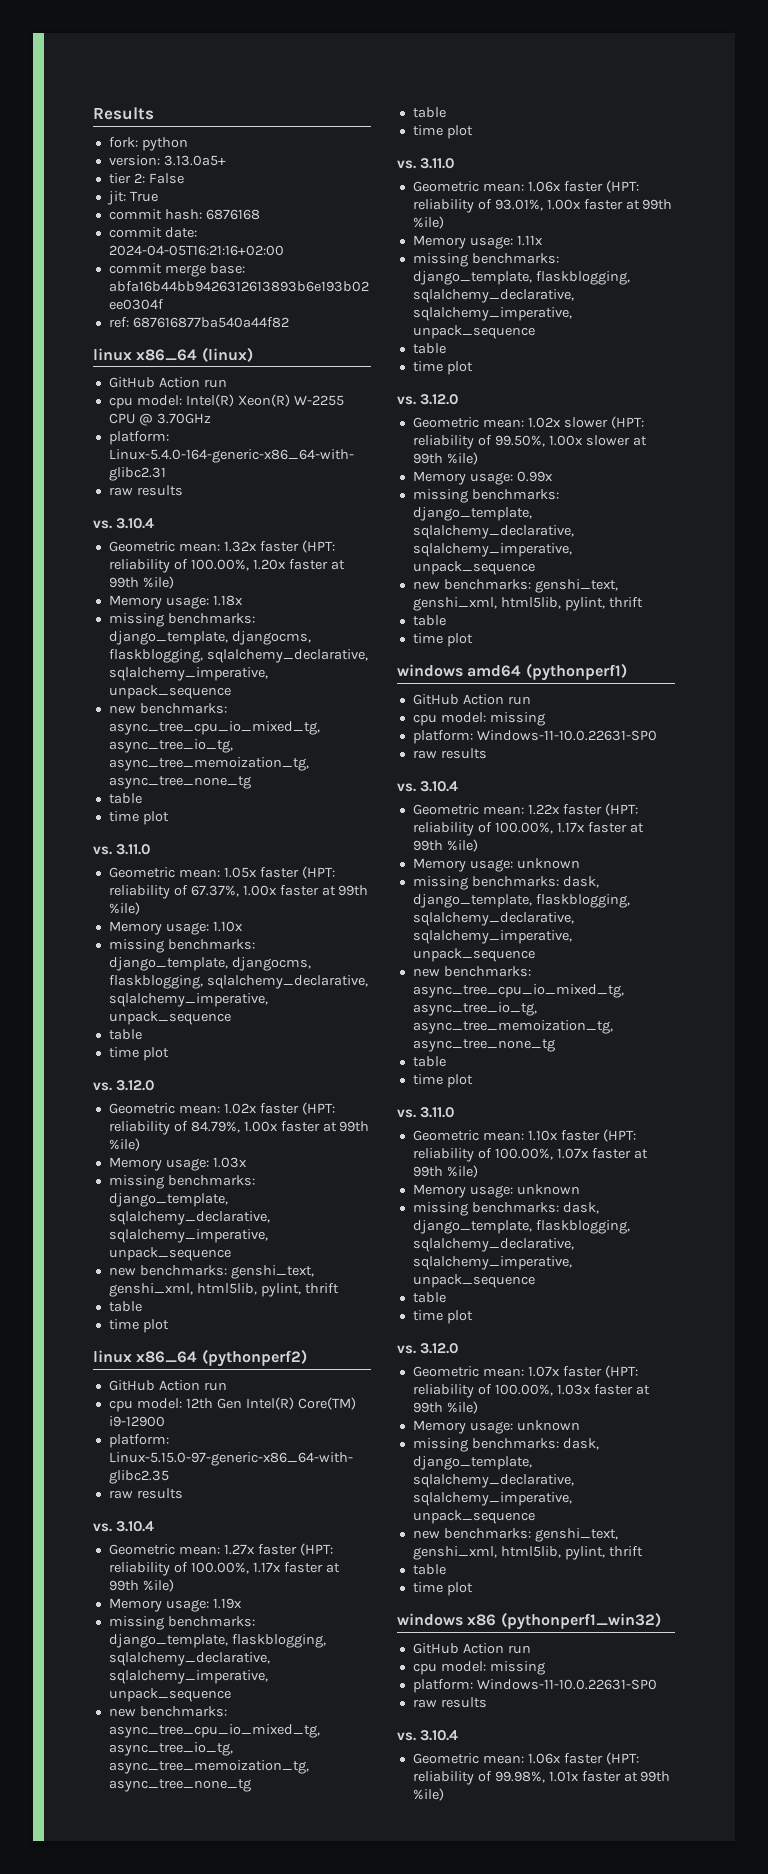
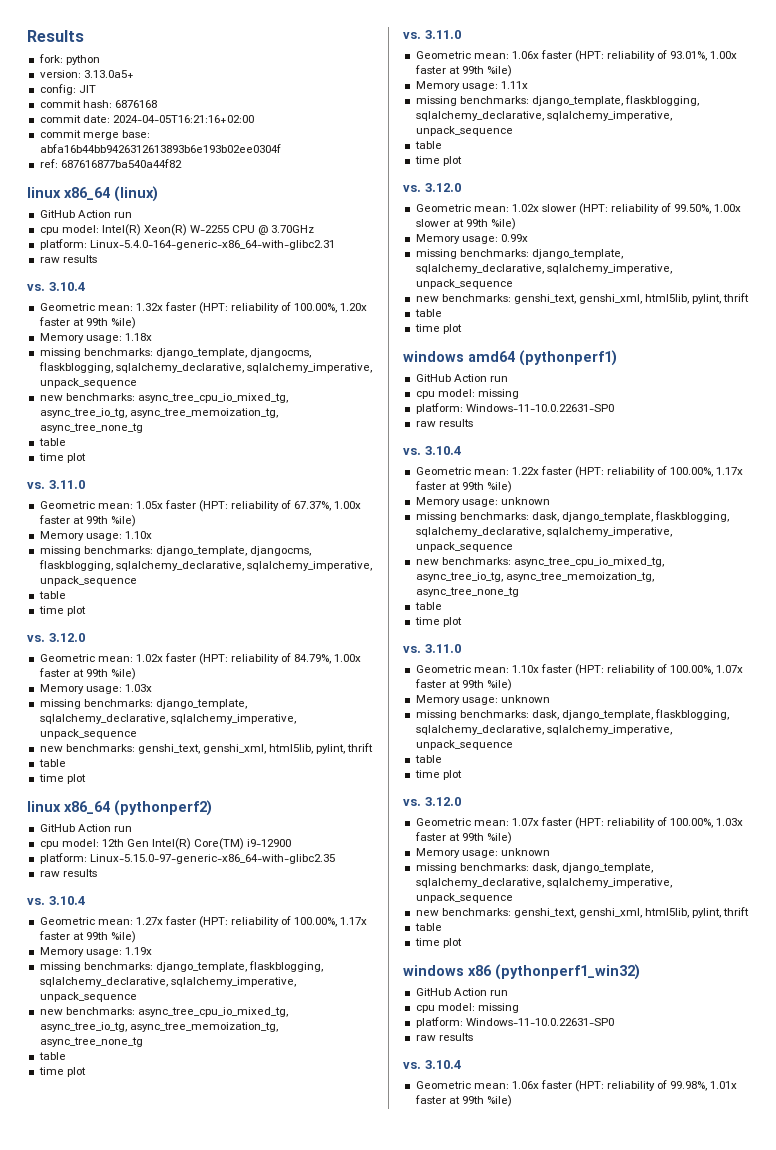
- tier 2: False
- jit: True
+ config: JIT

